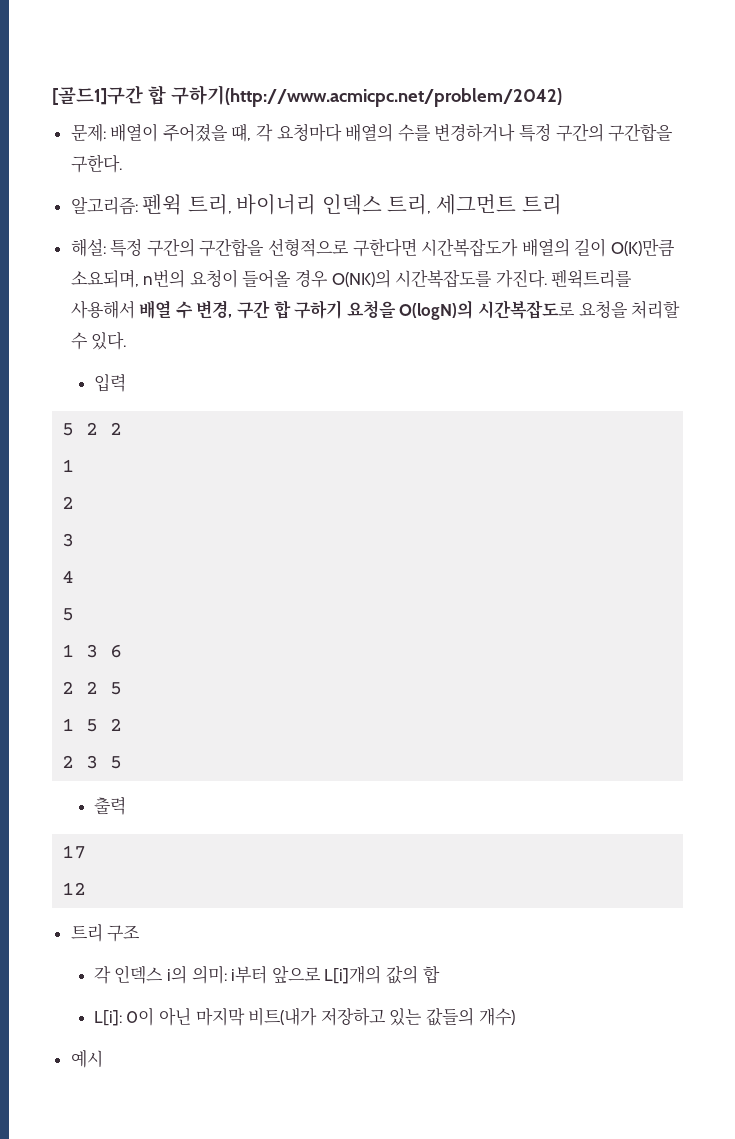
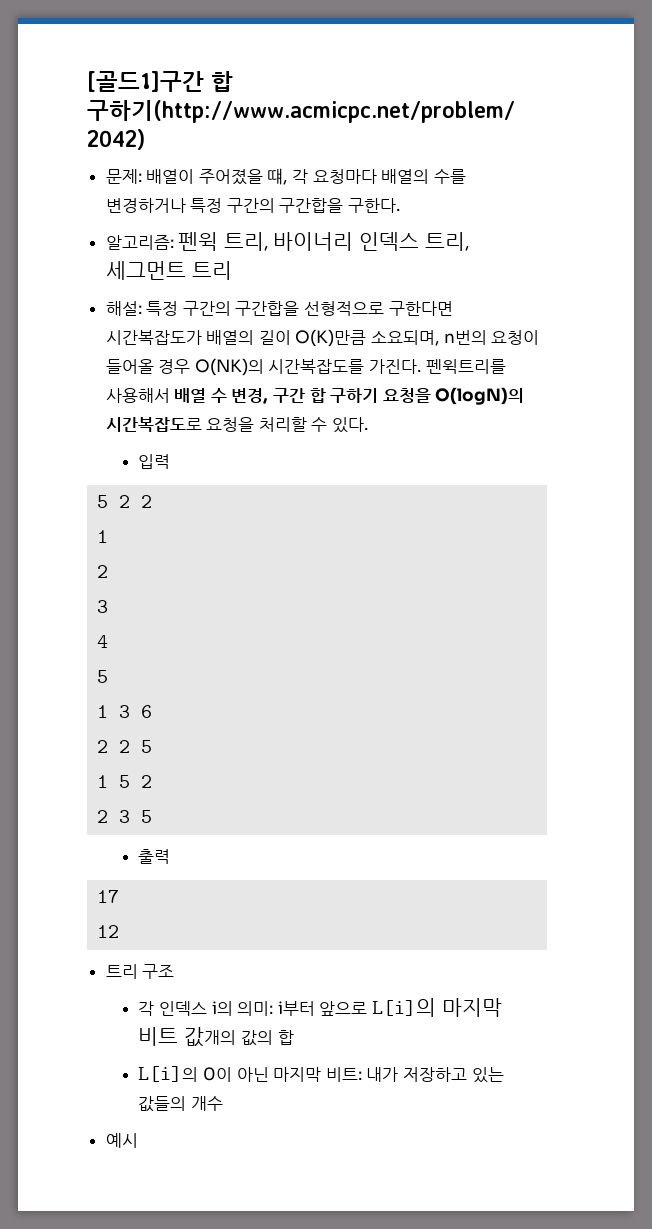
- 각 인덱스 i의 의미: i부터 앞으로 L[i]개의 값의 합
+ 각 인덱스 i의 의미: i부터 앞으로 L[i]의 마지막 비트 값개의 값의 합
- L[i]: 0이 아닌 마지막 비트(내가 저장하고 있는 값들의 개수)
+ L[i]의 0이 아닌 마지막 비트: 내가 저장하고 있는 값들의 개수

